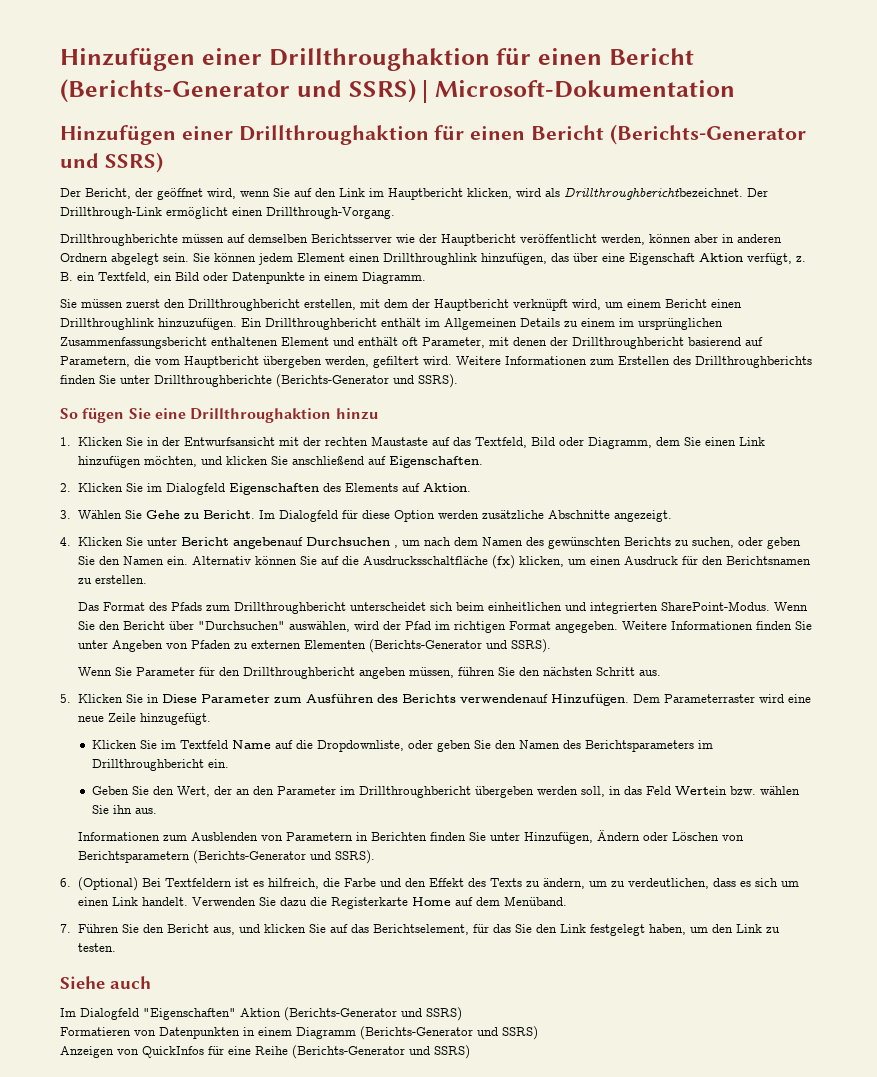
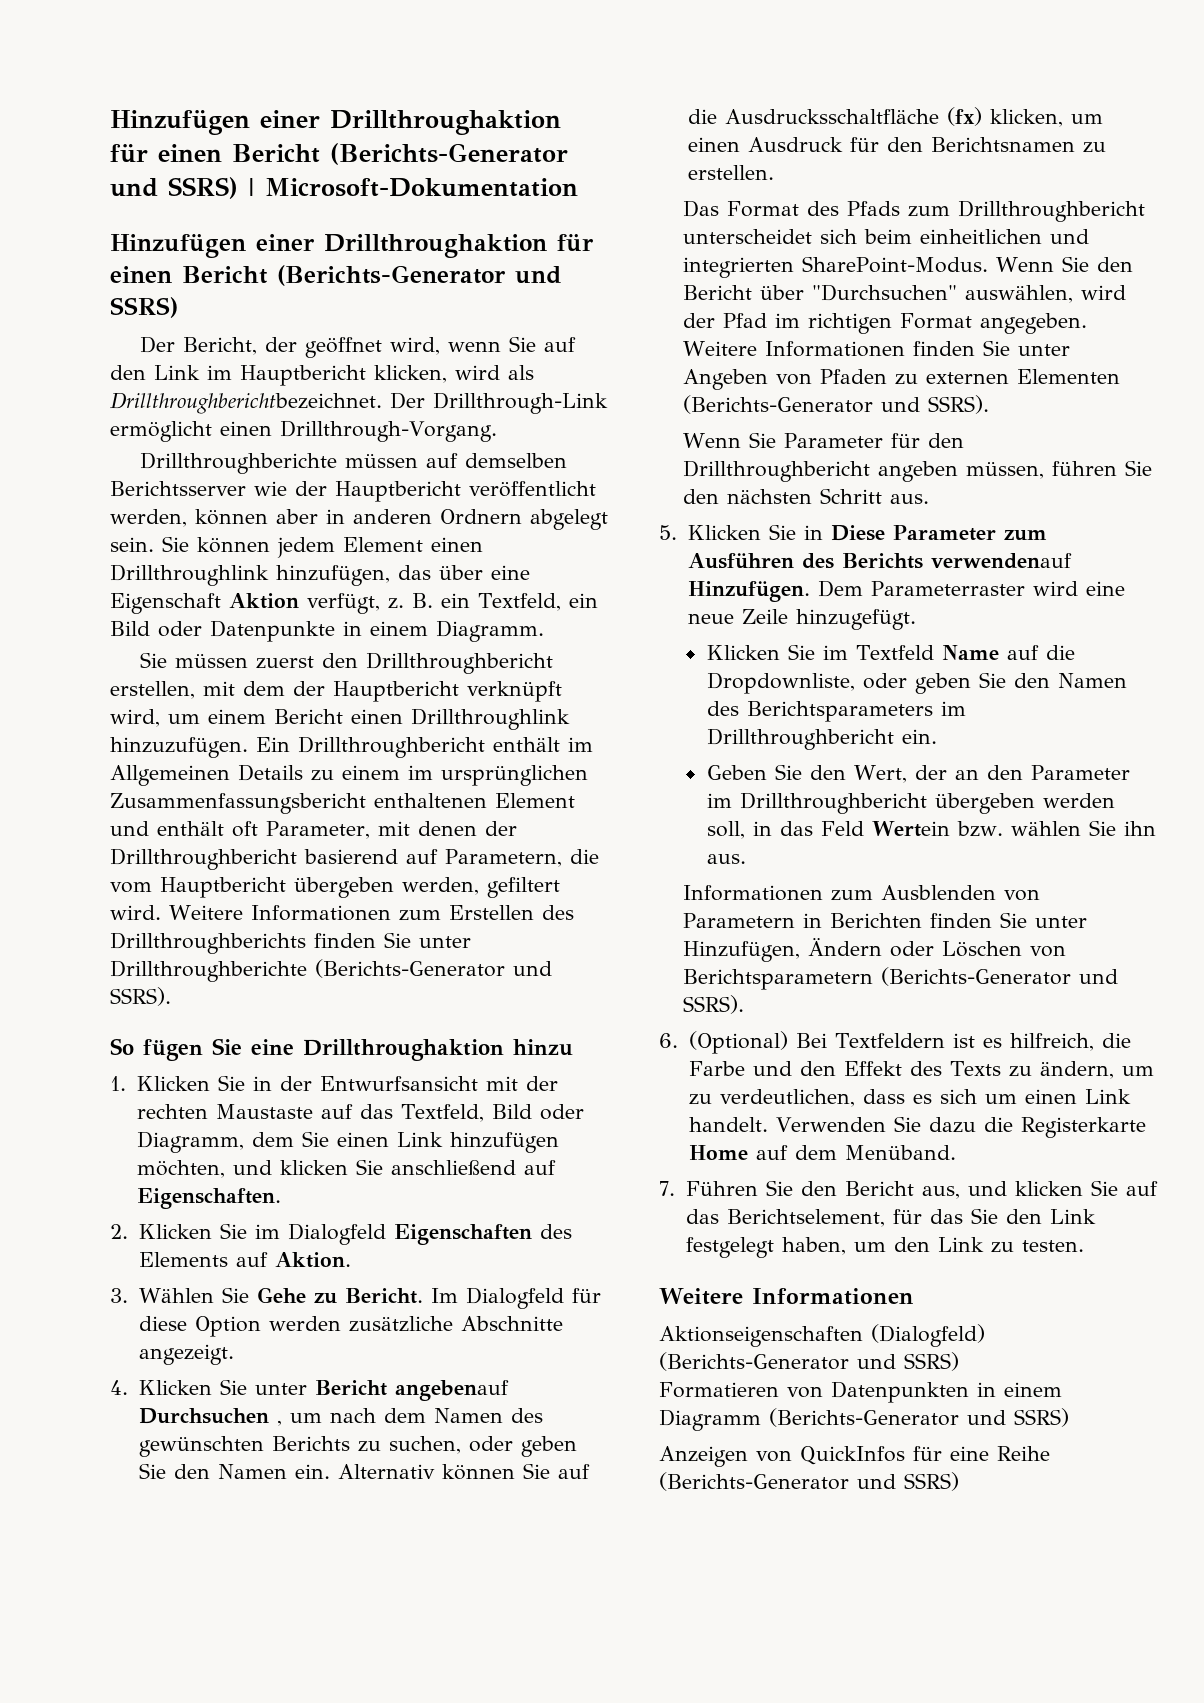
  7. Führen Sie den Bericht aus, und klicken Sie auf das Berichtselement, für das Sie den Link festgelegt haben, um den Link zu testen.
- Siehe auch
- Im Dialogfeld "Eigenschaften" Aktion (Berichts-Generator und SSRS)
+ Weitere Informationen
+ Aktionseigenschaften (Dialogfeld) (Berichts-Generator und SSRS)

